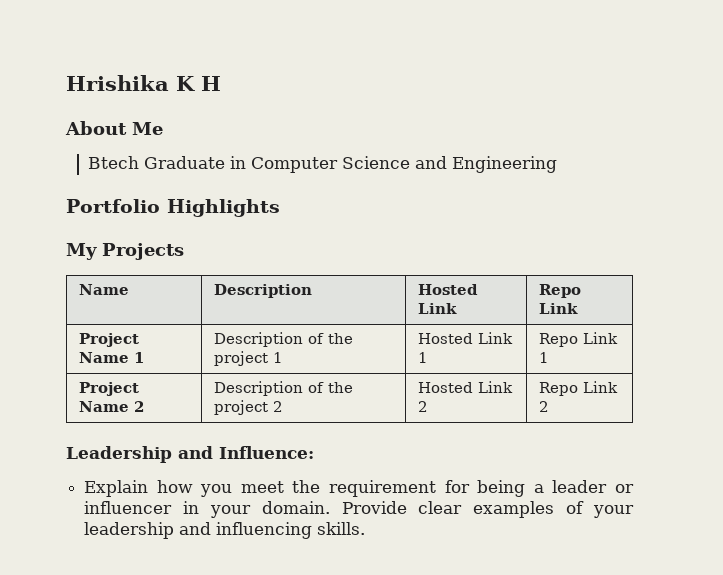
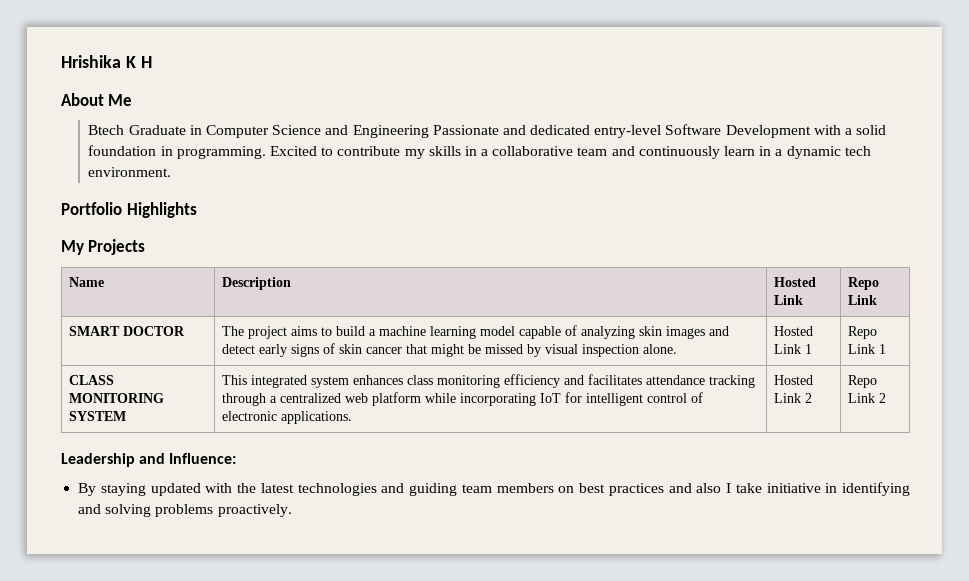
- Btech Graduate in Computer Science and Engineering
+ Btech Graduate in Computer Science and Engineering Passionate and dedicated entry-level Software Development with a solid foundation in programming. Excited to contribute my skills in a collaborative team and continuously learn in a dynamic tech environment.
- Project Name 1 | Description of the project 1 | Hosted Link 1 | Repo Link 1
+ SMART DOCTOR | The project aims to build a machine learning model capable of analyzing skin images and detect early signs of skin cancer that might be missed by visual inspection alone. | Hosted Link 1 | Repo Link 1
- Project Name 2 | Description of the project 2 | Hosted Link 2 | Repo Link 2
+ CLASS MONITORING SYSTEM | This integrated system enhances class monitoring efficiency and facilitates attendance tracking through a centralized web platform while incorporating IoT for intelligent control of electronic applications. | Hosted Link 2 | Repo Link 2
- Explain how you meet the requirement for being a leader or influencer in your domain. Provide clear examples of your leadership and influencing skills.
+ By staying updated with the latest technologies and guiding team members on best practices and also I take initiative in identifying and solving problems proactively.

